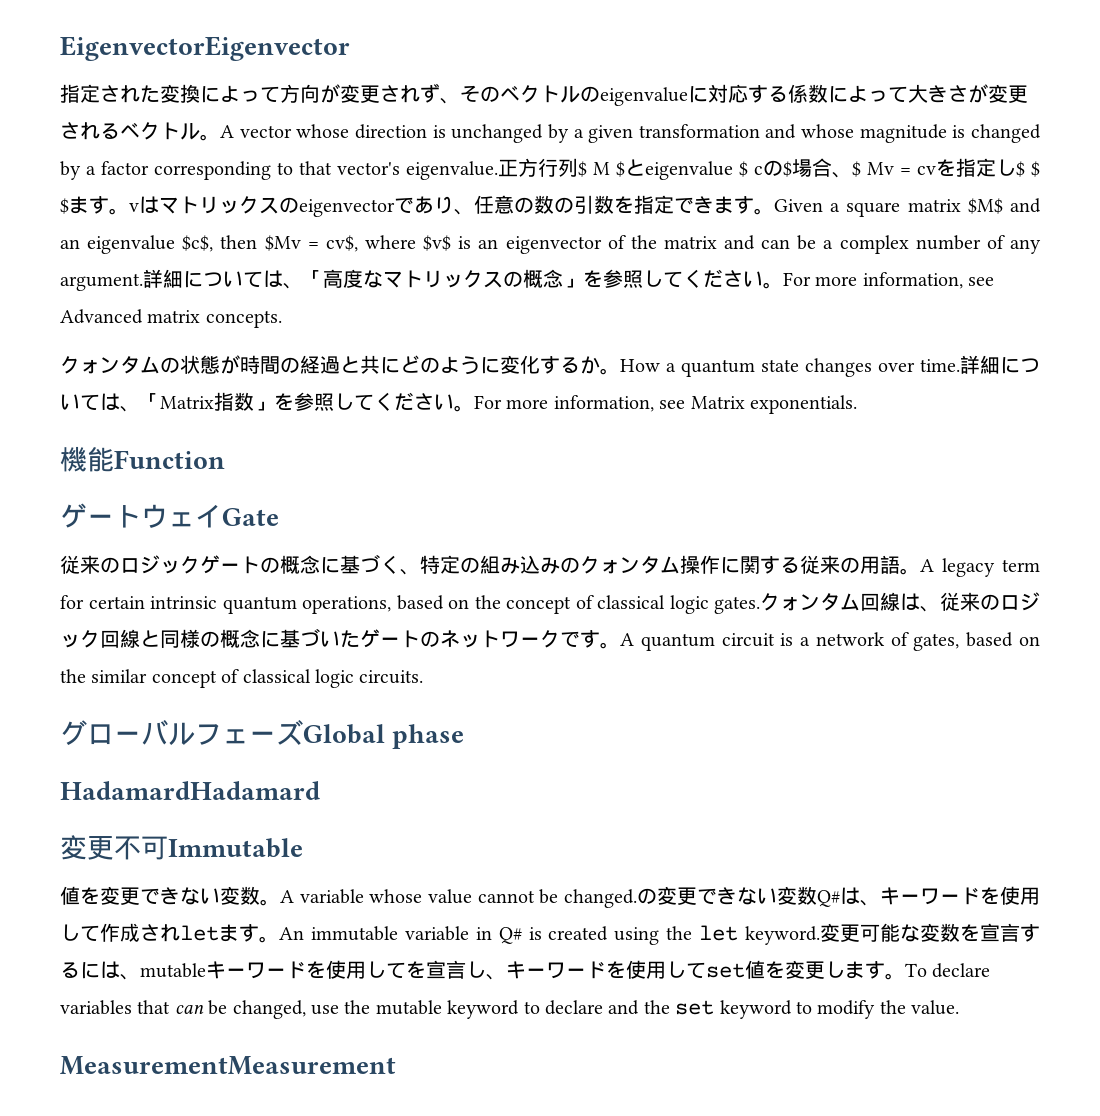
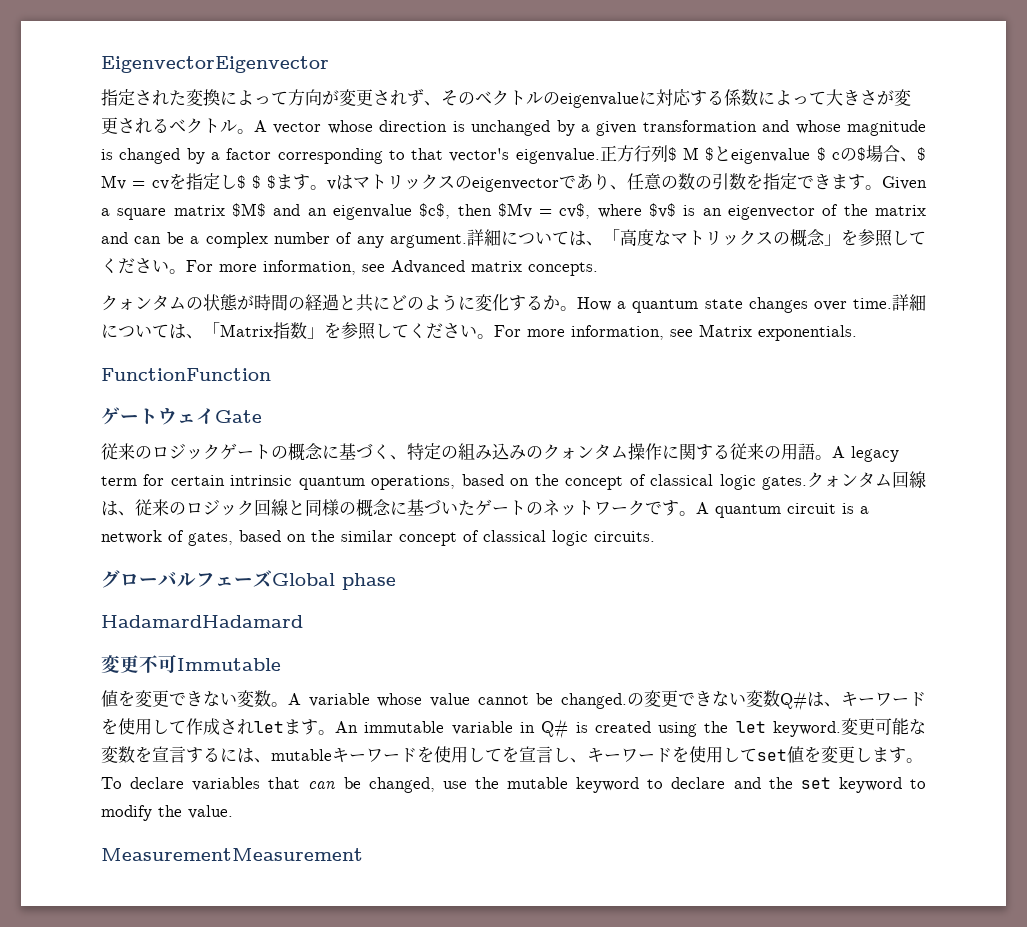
- 機能Function
+ FunctionFunction

